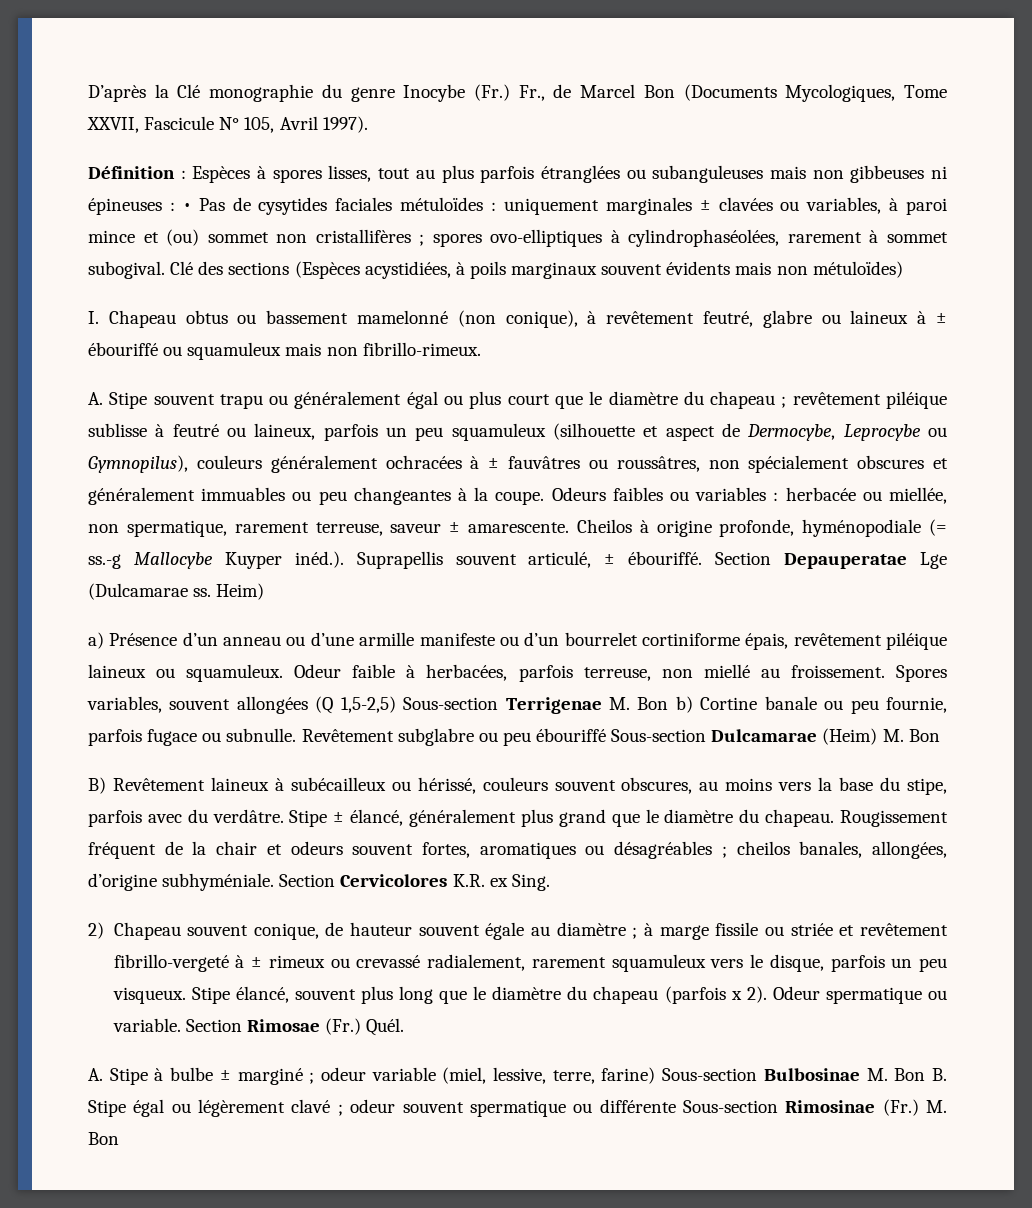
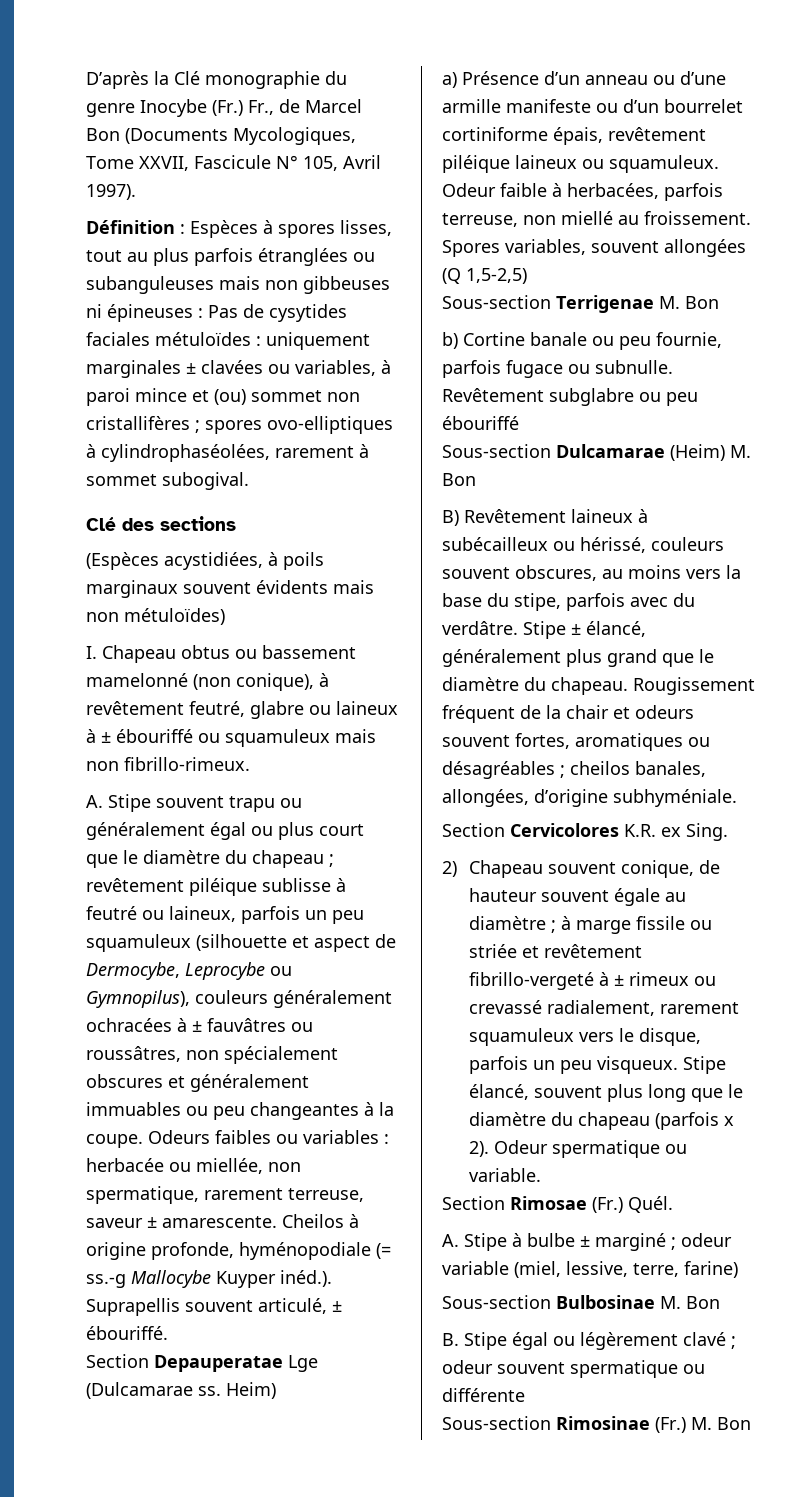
- • Pas de cysytides faciales métuloïdes :
+ Pas de cysytides faciales métuloïdes :
- spores ovo-elliptiques à cylindrophaséolées, rarement à sommet subogival. Clé des sections (Espèces acystidiées, à poils marginaux souvent évidents mais non métuloïdes)
+ spores ovo-elliptiques à cylindrophaséolées, rarement à sommet subogival.
+ Clé des sections
+ (Espèces acystidiées, à poils marginaux souvent évidents mais non métuloïdes)
- Cheilos à origine profonde, hyménopodiale (= ss.-g Mallocybe Kuyper inéd.). Suprapellis souvent articulé, ± ébouriffé. Section Depauperatae Lge (Dulcamarae ss.
+ Cheilos à origine profonde, hyménopodiale (= ss.-g Mallocybe Kuyper inéd.). Suprapellis souvent articulé, ± ébouriffé.
+ Section Depauperatae Lge (Dulcamarae ss.
- Spores variables, souvent allongées (Q 1,5-2,5) Sous-section Terrigenae M. Bon b) Cortine banale ou peu fournie, parfois fugace ou subnulle.
+ Spores variables, souvent allongées (Q 1,5-2,5)
+ Sous-section Terrigenae M. Bon
+ b) Cortine banale ou peu fournie, parfois fugace ou subnulle.
- Revêtement subglabre ou peu ébouriffé Sous-section Dulcamarae (Heim) M. Bon
+ Revêtement subglabre ou peu ébouriffé
+ Sous-section Dulcamarae (Heim) M. Bon
- Rougissement fréquent de la chair et odeurs souvent fortes, aromatiques ou désagréables ; cheilos banales, allongées, d’origine subhyméniale. Section Cervicolores K.R. ex Sing.
+ Rougissement fréquent de la chair et odeurs souvent fortes, aromatiques ou désagréables ; cheilos banales, allongées, d’origine subhyméniale.
+ Section Cervicolores K.R. ex Sing.
- Odeur spermatique ou variable. Section Rimosae (Fr.) Quél.
+ Odeur spermatique ou variable.
+ Section Rimosae (Fr.) Quél.
- A. Stipe à bulbe ± marginé ; odeur variable (miel, lessive, terre, farine) Sous-section Bulbosinae M. Bon B. Stipe égal ou légèrement clavé ; odeur souvent spermatique ou différente Sous-section Rimosinae (Fr.) M. Bon
+ A. Stipe à bulbe ± marginé ; odeur variable (miel, lessive, terre, farine)
+ Sous-section Bulbosinae M. Bon
+ B. Stipe égal ou légèrement clavé ; odeur souvent spermatique ou différente
+ Sous-section Rimosinae (Fr.) M. Bon

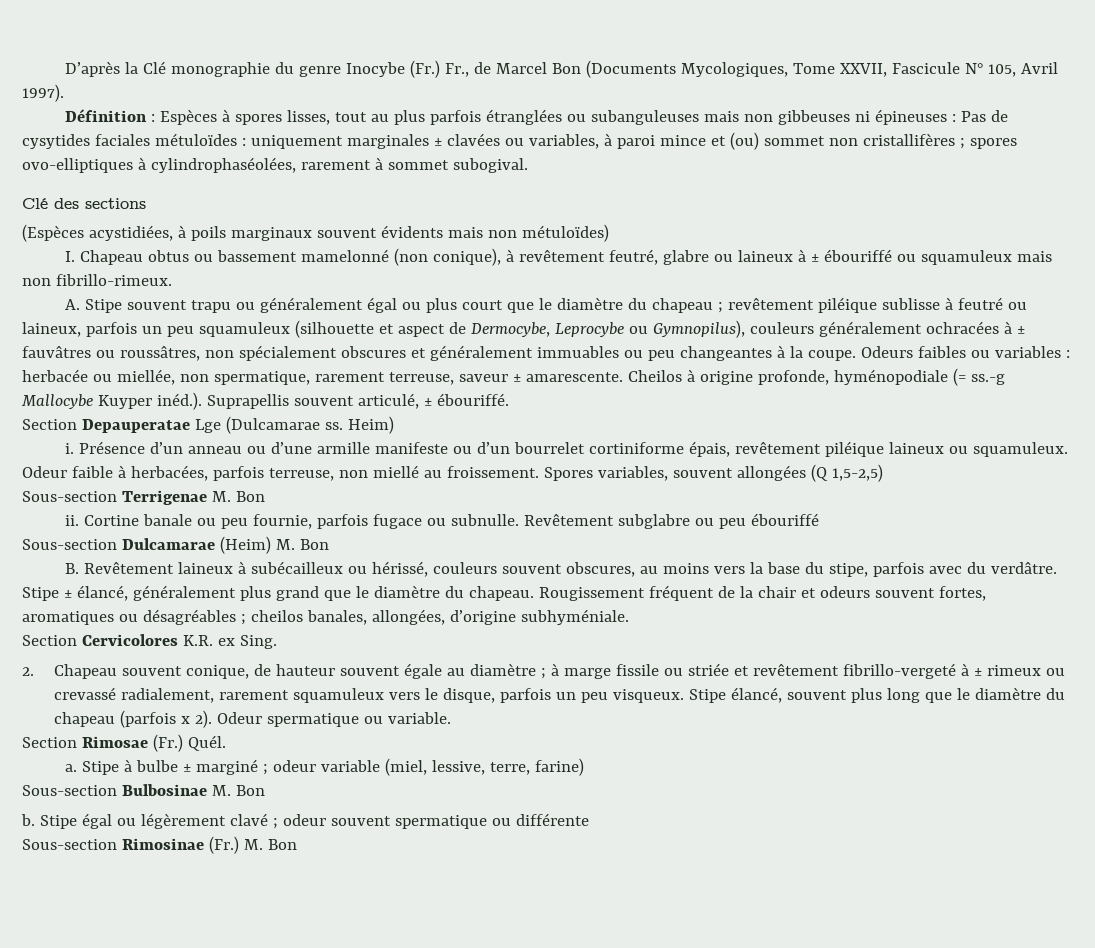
- a) Présence d’un anneau ou d’une armille manifeste ou d’un bourrelet cortiniforme épais, revêtement piléique laineux ou squamuleux.
+ i. Présence d’un anneau ou d’une armille manifeste ou d’un bourrelet cortiniforme épais, revêtement piléique laineux ou squamuleux.
- b) Cortine banale ou peu fournie, parfois fugace ou subnulle.
+ ii. Cortine banale ou peu fournie, parfois fugace ou subnulle.
- B) Revêtement laineux à subécailleux ou hérissé, couleurs souvent obscures, au moins vers la base du stipe, parfois avec du verdâtre.
+ B. Revêtement laineux à subécailleux ou hérissé, couleurs souvent obscures, au moins vers la base du stipe, parfois avec du verdâtre.
- 2) Chapeau souvent conique, de hauteur souvent égale au diamètre ; à marge fissile ou striée et revêtement fibrillo-vergeté à ± rimeux ou crevassé radialement, rarement squamuleux vers le disque, parfois un peu visqueux.
+ 2. Chapeau souvent conique, de hauteur souvent égale au diamètre ; à marge fissile ou striée et revêtement fibrillo-vergeté à ± rimeux ou crevassé radialement, rarement squamuleux vers le disque, parfois un peu visqueux.
- A. Stipe à bulbe ± marginé ; odeur variable (miel, lessive, terre, farine)
+ a. Stipe à bulbe ± marginé ; odeur variable (miel, lessive, terre, farine)
- B. Stipe égal ou légèrement clavé ; odeur souvent spermatique ou différente
+ b. Stipe égal ou légèrement clavé ; odeur souvent spermatique ou différente

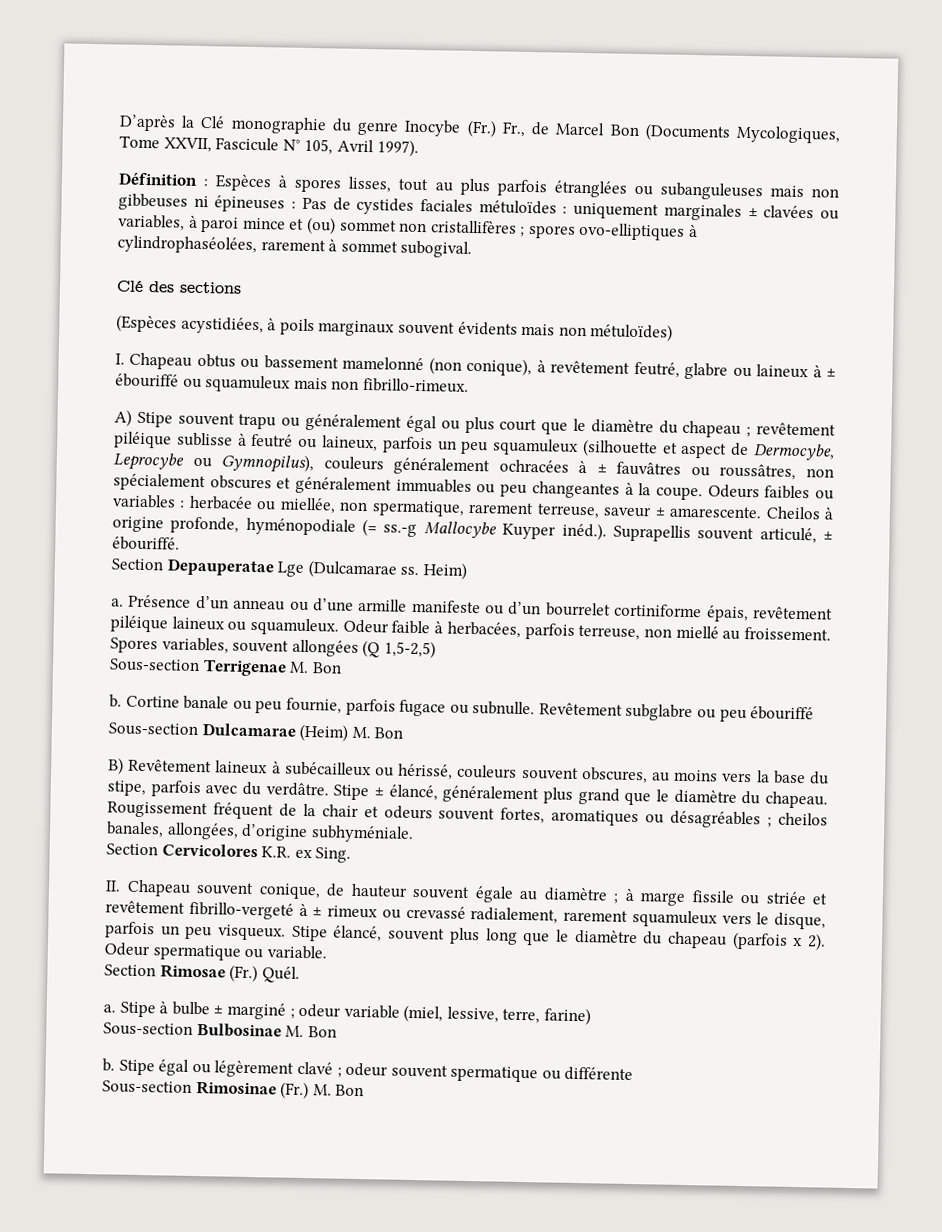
- Définition : Espèces à spores lisses, tout au plus parfois étranglées ou subanguleuses mais non gibbeuses ni épineuses : Pas de cysytides faciales métuloïdes : uniquement marginales ± clavées ou variables, à paroi mince et (ou) sommet non cristallifères ; spores ovo-elliptiques à cylindrophaséolées, rarement à sommet subogival.
+ Définition : Espèces à spores lisses, tout au plus parfois étranglées ou subanguleuses mais non gibbeuses ni épineuses : Pas de cystides faciales métuloïdes : uniquement marginales ± clavées ou variables, à paroi mince et (ou) sommet non cristallifères ; spores ovo-elliptiques à cylindrophaséolées, rarement à sommet subogival.
- A. Stipe souvent trapu ou généralement égal ou plus court que le diamètre du chapeau ; revêtement piléique sublisse à feutré ou laineux, parfois un peu squamuleux (silhouette et aspect de Dermocybe, Leprocybe ou Gymnopilus), couleurs généralement ochracées à ± fauvâtres ou roussâtres, non spécialement obscures et généralement immuables ou peu changeantes à la coupe.
+ A) Stipe souvent trapu ou généralement égal ou plus court que le diamètre du chapeau ; revêtement piléique sublisse à feutré ou laineux, parfois un peu squamuleux (silhouette et aspect de Dermocybe, Leprocybe ou Gymnopilus), couleurs généralement ochracées à ± fauvâtres ou roussâtres, non spécialement obscures et généralement immuables ou peu changeantes à la coupe.
  Heim)
- i.
+ a.
  Sous-section Terrigenae M. Bon
- ii.
+ b.
- B. Revêtement laineux à subécailleux ou hérissé, couleurs souvent obscures, au moins vers la base du stipe, parfois avec du verdâtre.
+ B) Revêtement laineux à subécailleux ou hérissé, couleurs souvent obscures, au moins vers la base du stipe, parfois avec du verdâtre.
- 2. Chapeau souvent conique, de hauteur souvent égale au diamètre ; à marge fissile ou striée et revêtement fibrillo-vergeté à ± rimeux ou crevassé radialement, rarement squamuleux vers le disque, parfois un peu visqueux.
+ II. Chapeau souvent conique, de hauteur souvent égale au diamètre ; à marge fissile ou striée et revêtement fibrillo-vergeté à ± rimeux ou crevassé radialement, rarement squamuleux vers le disque, parfois un peu visqueux.

